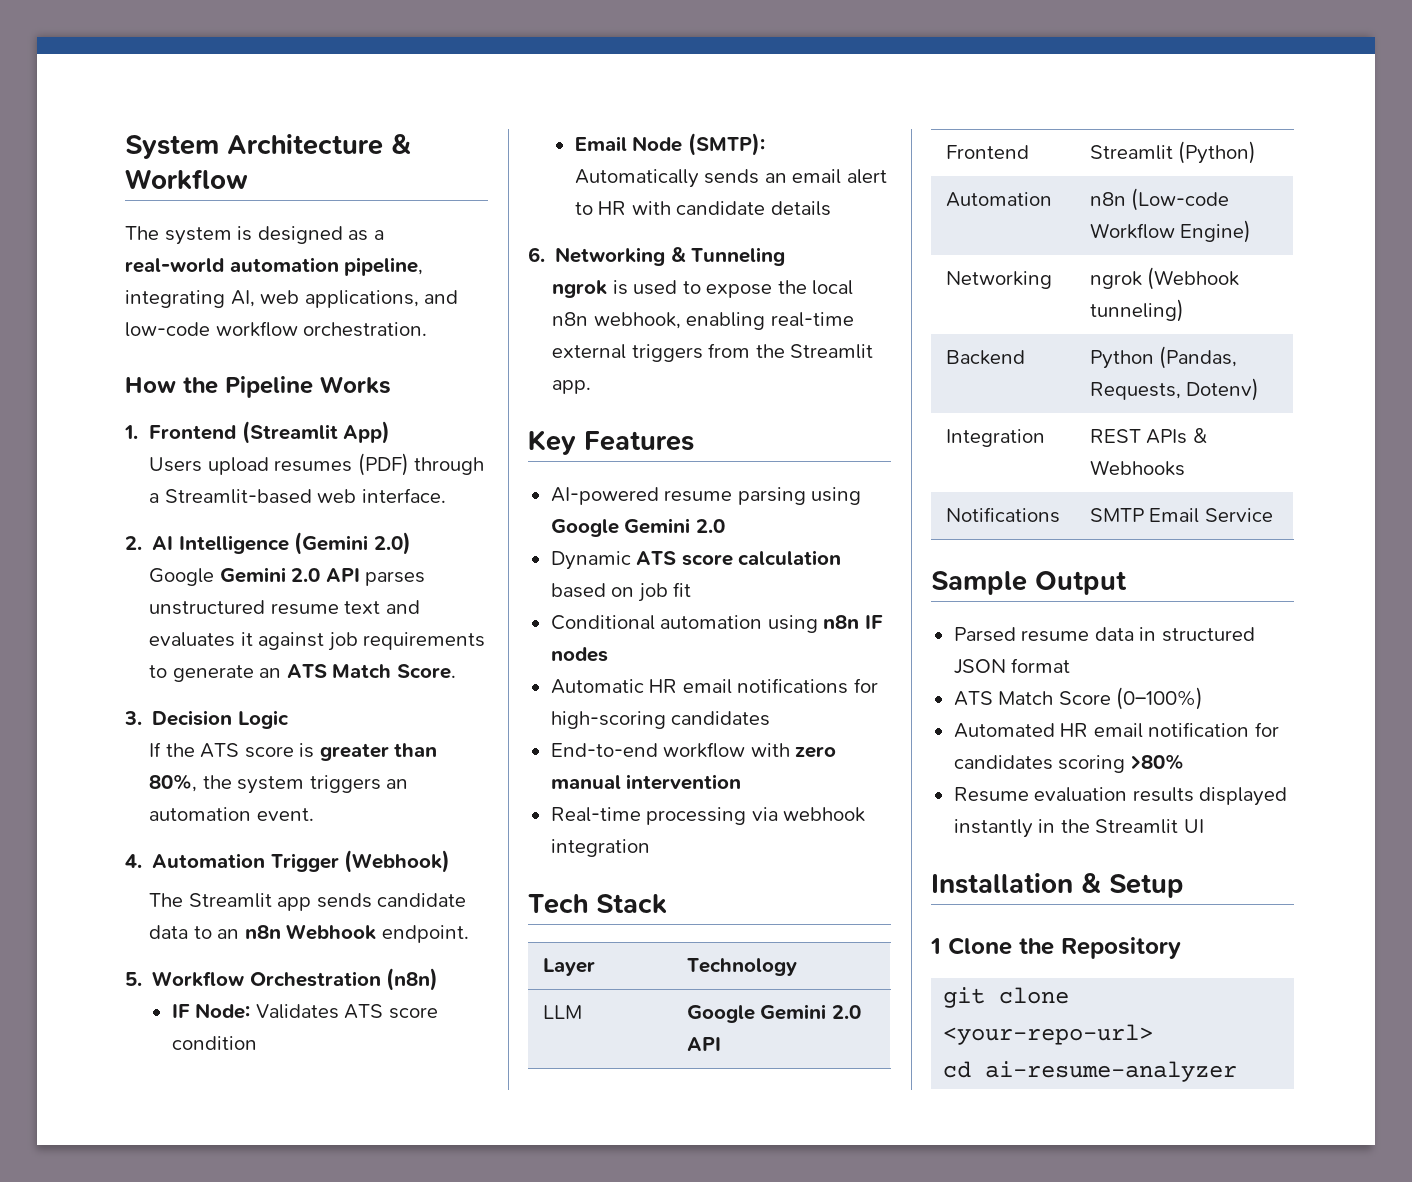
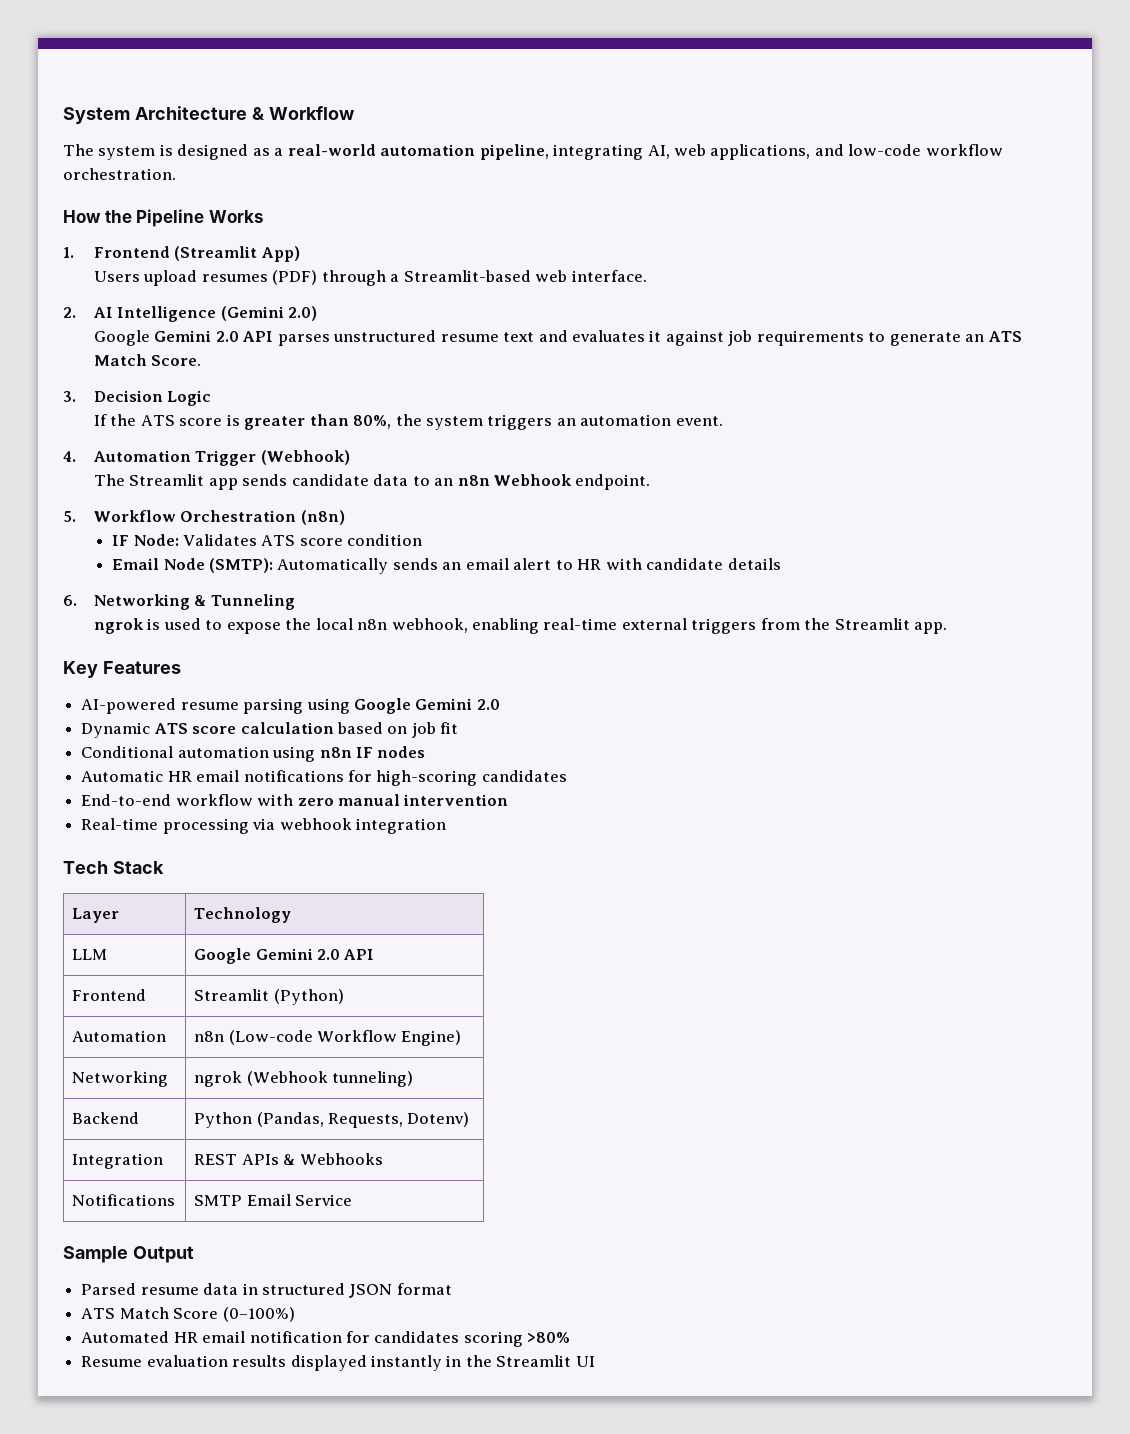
- Installation & Setup
- 1 Clone the Repository
- git clone <your-repo-url>
- cd ai-resume-analyzer

